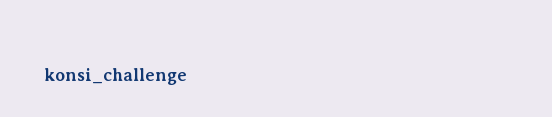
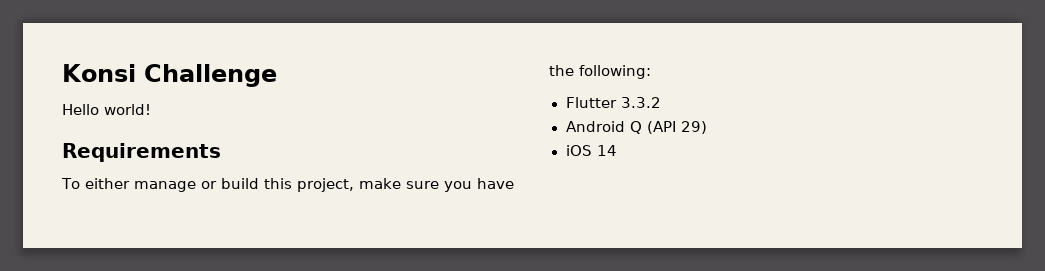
- konsi_challenge
+ Konsi Challenge
+ Hello world!
+ Requirements
+ To either manage or build this project, make sure you have the following:
+ Flutter 3.3.2
+ Android Q (API 29)
+ iOS 14

